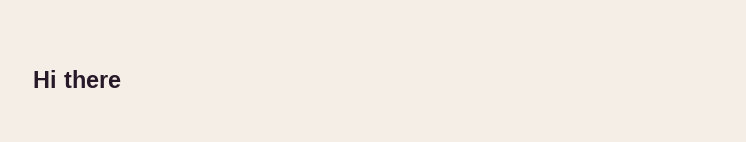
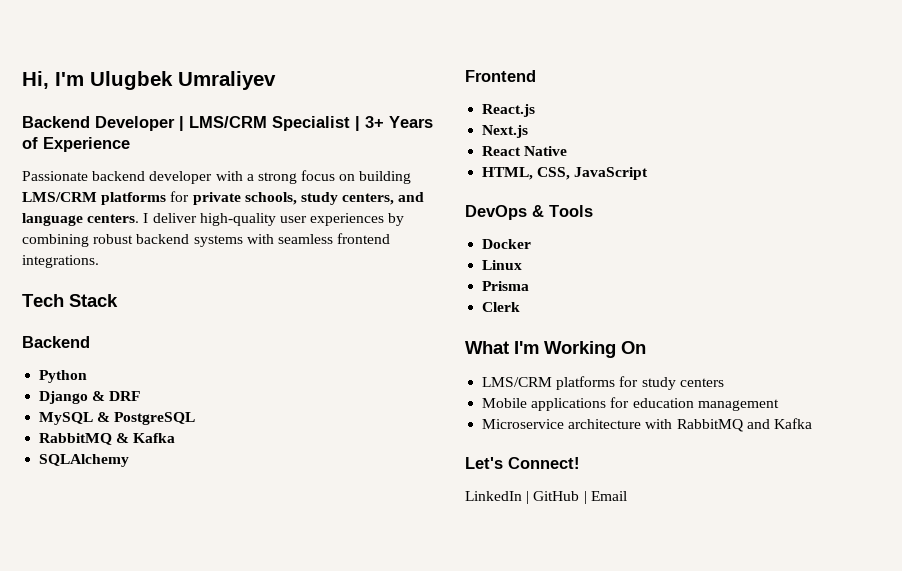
- Hi there
+ Hi, I'm Ulugbek Umraliyev
+ Backend Developer | LMS/CRM Specialist | 3+ Years of Experience
+ Passionate backend developer with a strong focus on building LMS/CRM platforms for private schools, study centers, and language centers. I deliver high-quality user experiences by combining robust backend systems with seamless frontend integrations.
+ Tech Stack
+ Backend
+ Python
+ Django & DRF
+ MySQL & PostgreSQL
+ RabbitMQ & Kafka
+ SQLAlchemy
+ Frontend
+ React.js
+ Next.js
+ React Native
+ HTML, CSS, JavaScript
+ DevOps & Tools
+ Docker
+ Linux
+ Prisma
+ Clerk
+ What I'm Working On
+ LMS/CRM platforms for study centers
+ Mobile applications for education management
+ Microservice architecture with RabbitMQ and Kafka
+ Let's Connect!
+ LinkedIn | GitHub | Email

